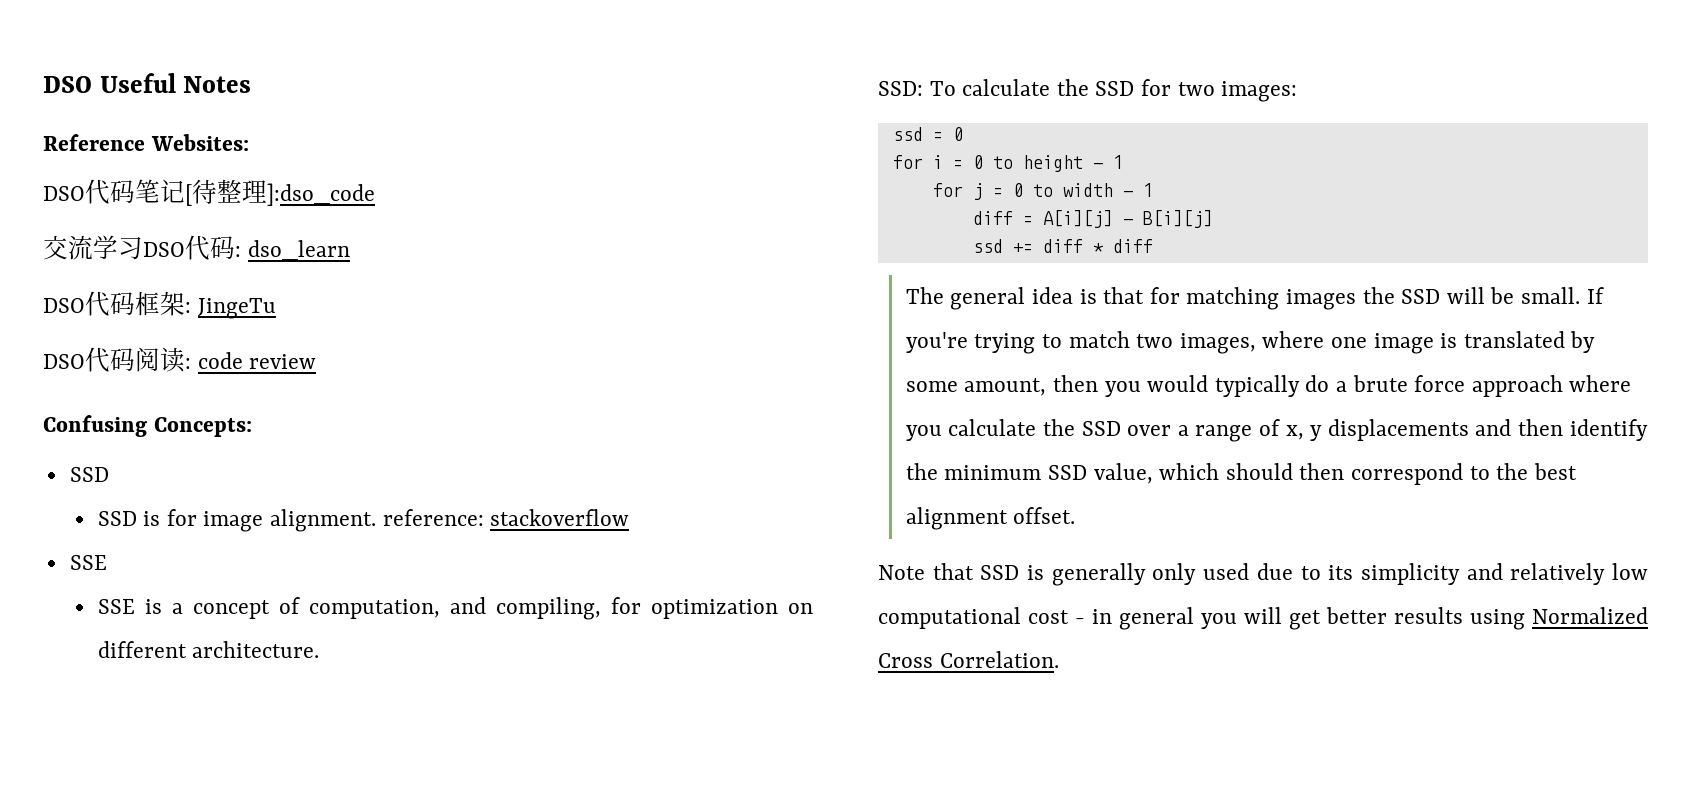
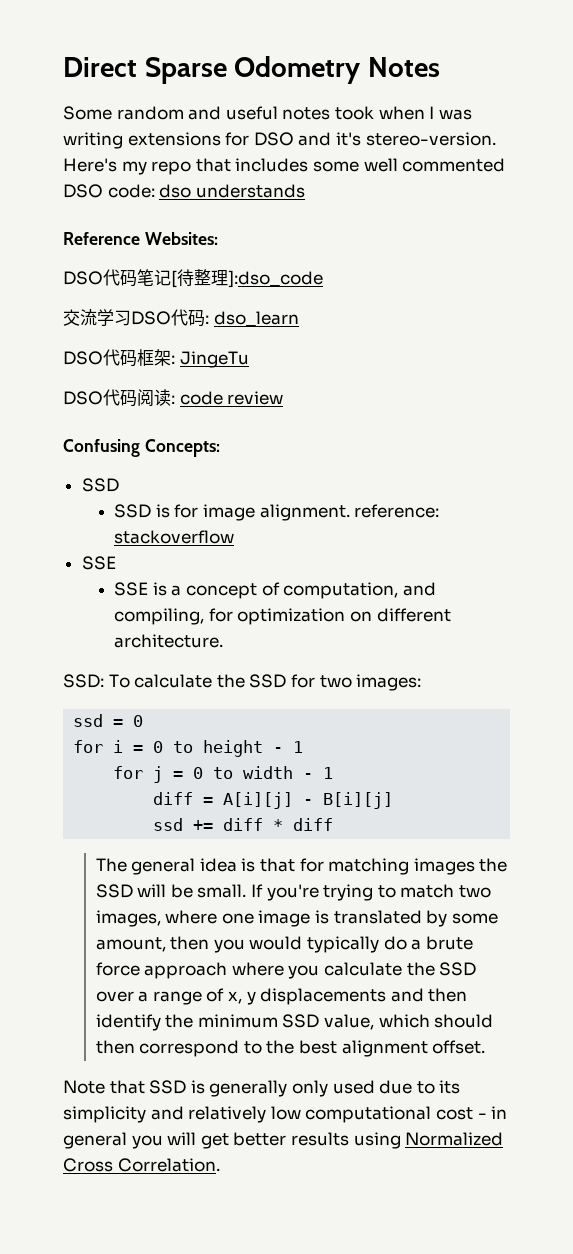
- DSO Useful Notes
+ Direct Sparse Odometry Notes
+ Some random and useful notes took when I was writing extensions for DSO and it's stereo-version. Here's my repo that includes some well commented DSO code: dso understands

